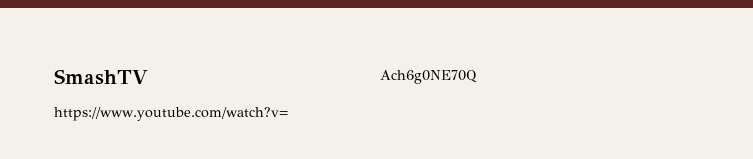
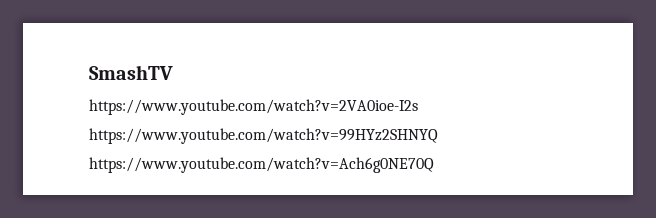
+ https://www.youtube.com/watch?v=2VA0ioe-I2s
+ https://www.youtube.com/watch?v=99HYz2SHNYQ

